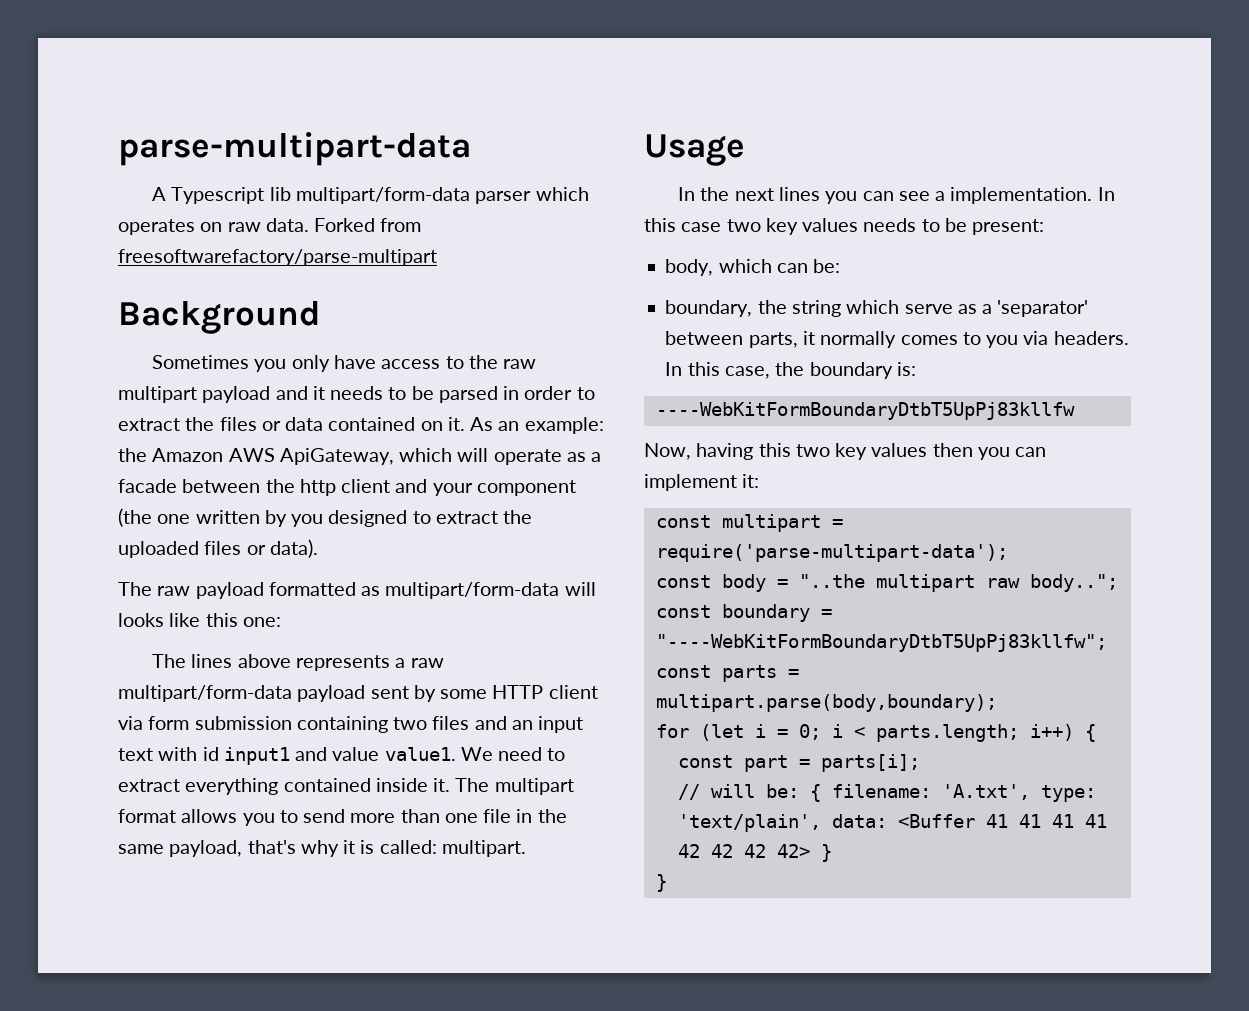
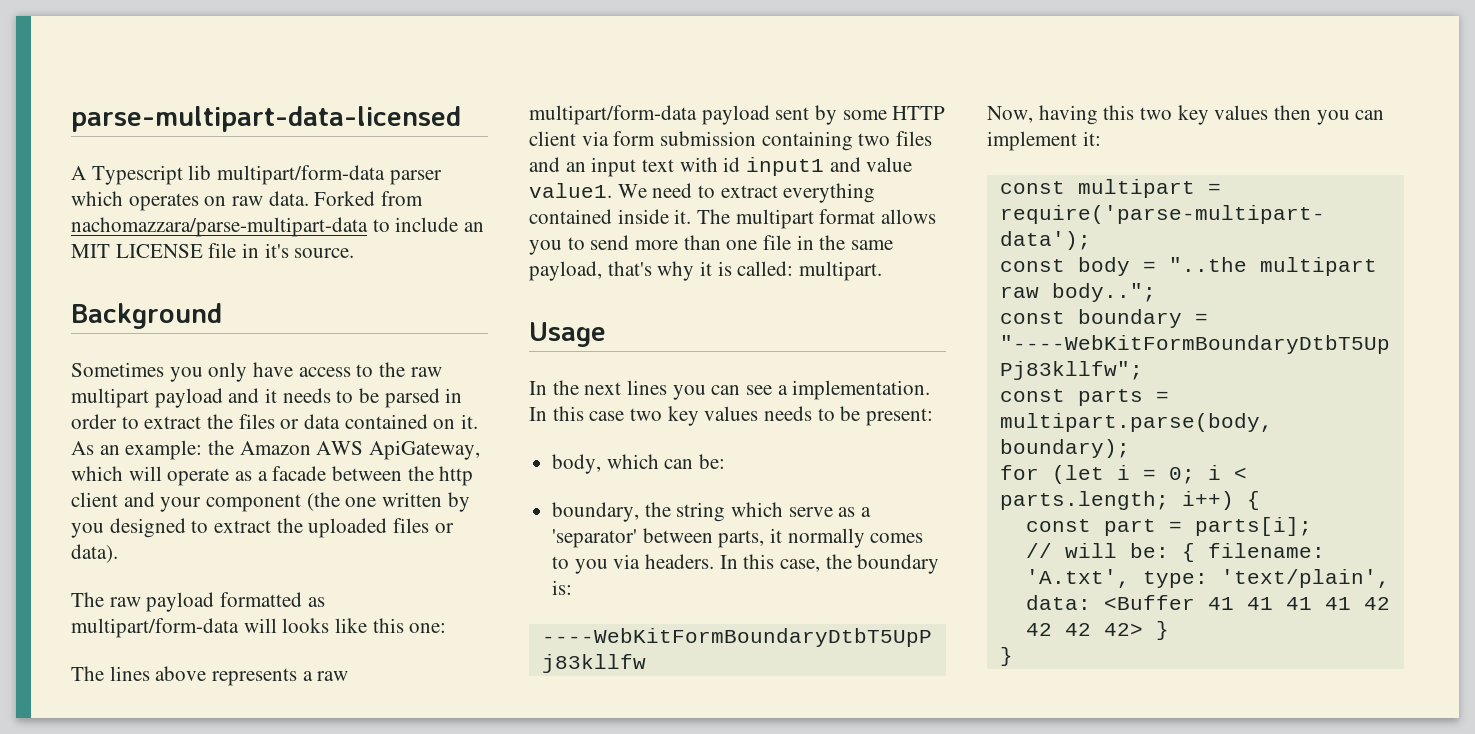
- parse-multipart-data
+ parse-multipart-data-licensed
- Forked from freesoftwarefactory/parse-multipart
+ Forked from nachomazzara/parse-multipart-data to include an MIT LICENSE file in it's source.

